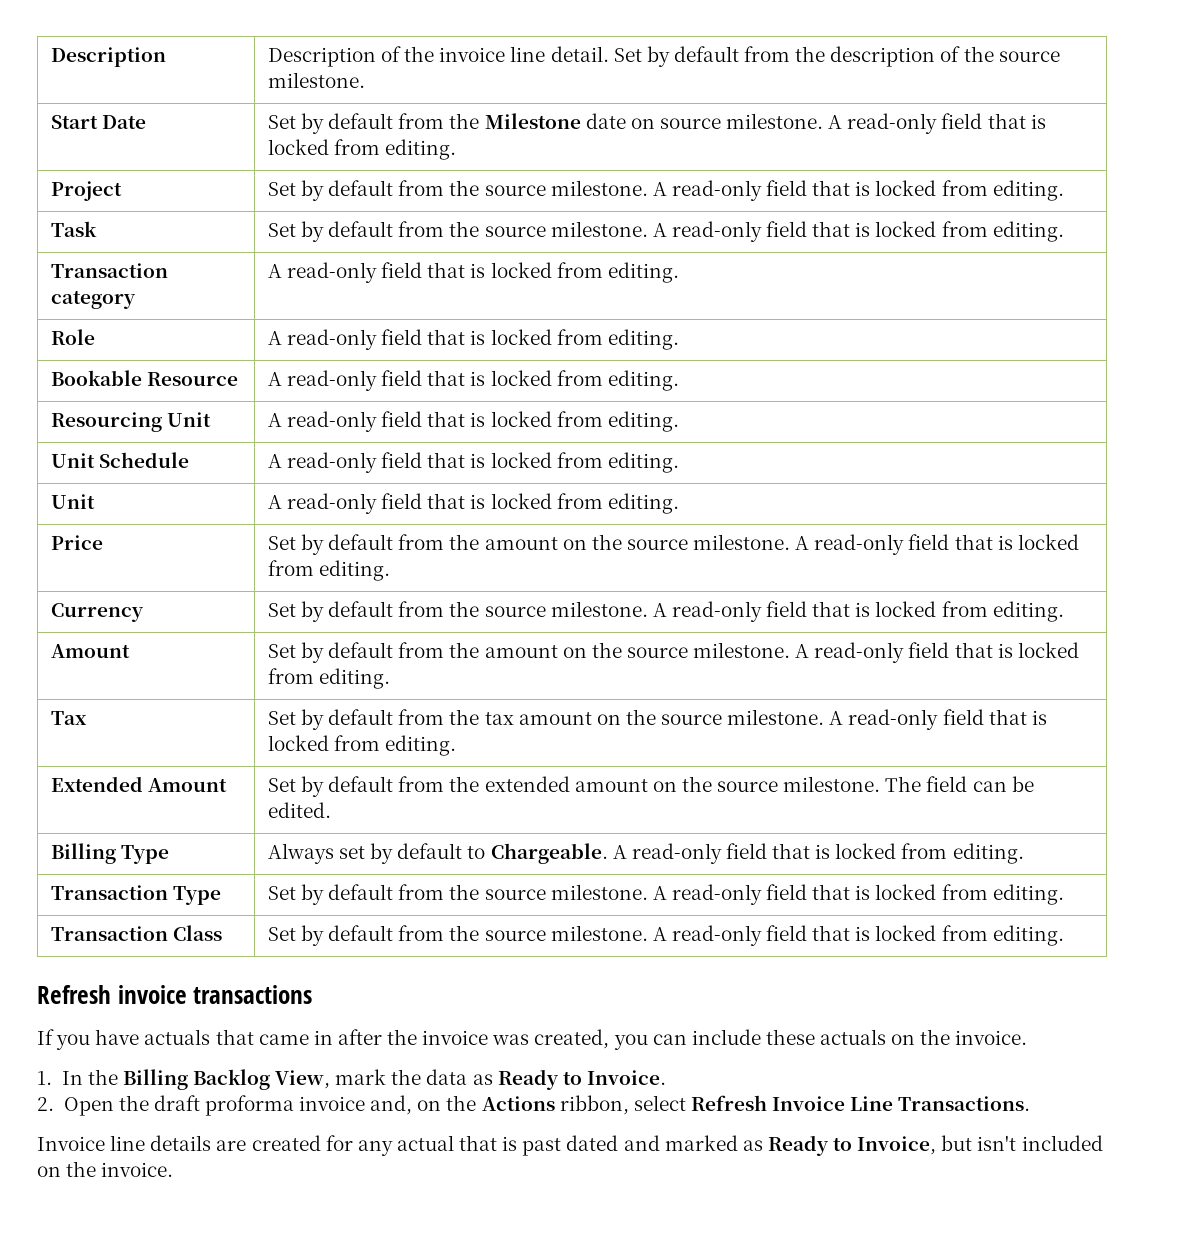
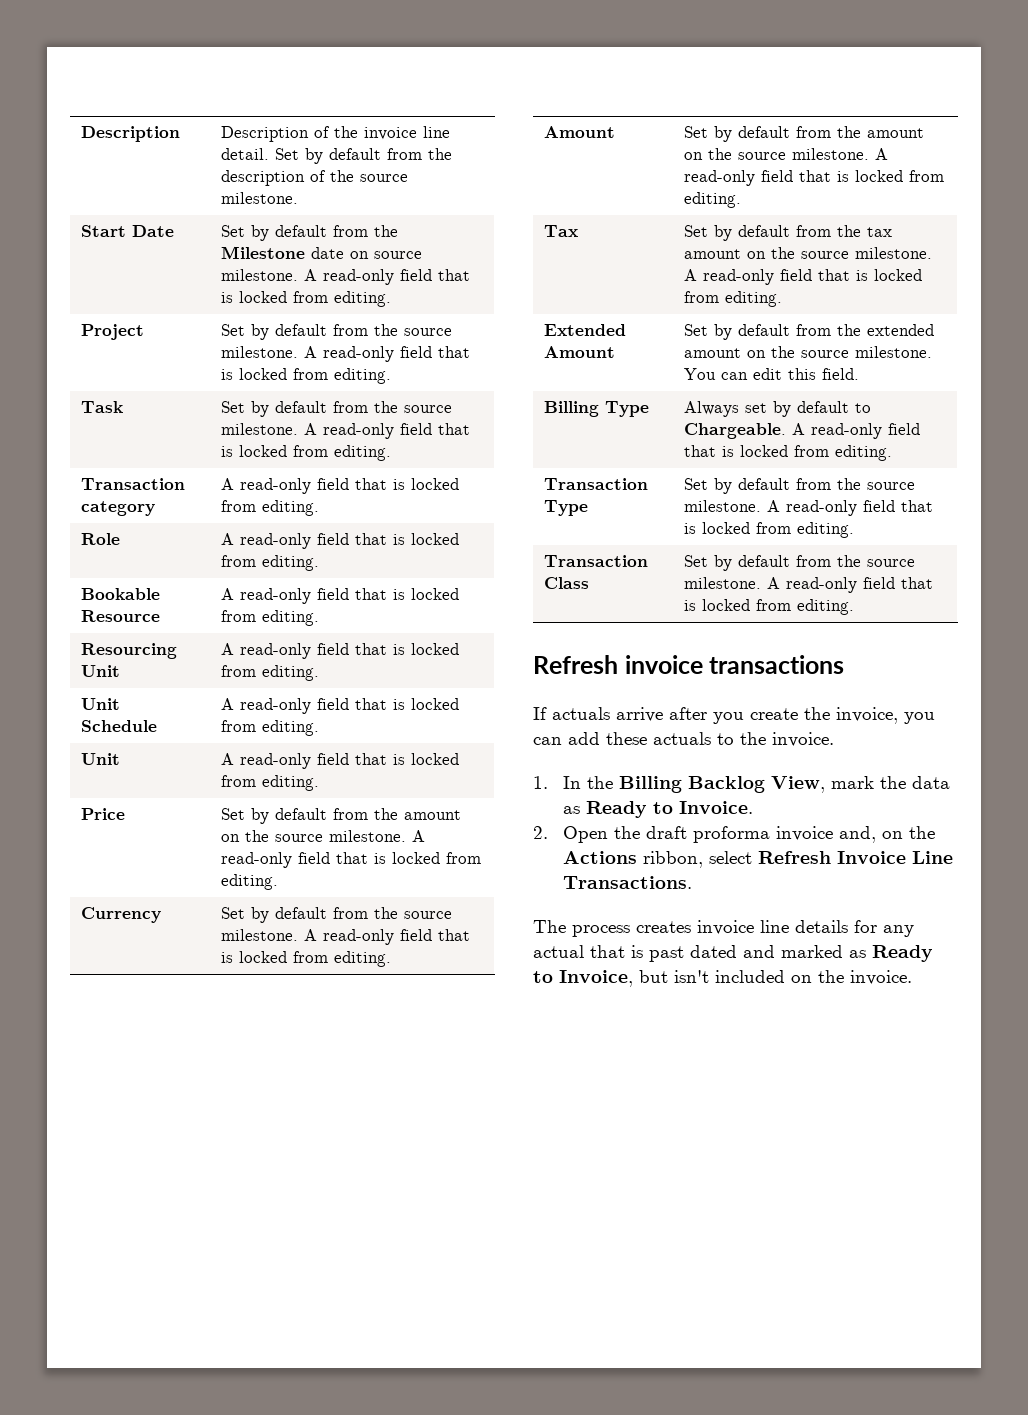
- Extended Amount | Set by default from the extended amount on the source milestone. The field can be edited.
+ Extended Amount | Set by default from the extended amount on the source milestone. You can edit this field.
- If you have actuals that came in after the invoice was created, you can include these actuals on the invoice.
+ If actuals arrive after you create the invoice, you can add these actuals to the invoice.
- Invoice line details are created for any actual that is past dated and marked as Ready to Invoice, but isn't included on the invoice.
+ The process creates invoice line details for any actual that is past dated and marked as Ready to Invoice, but isn't included on the invoice.

